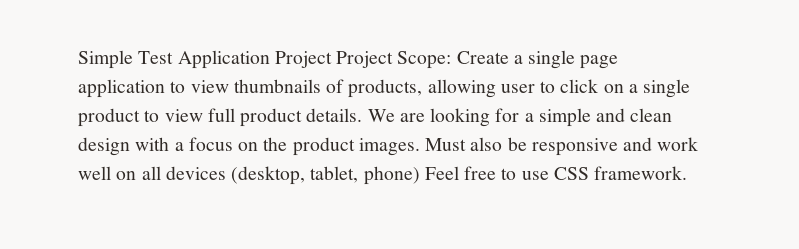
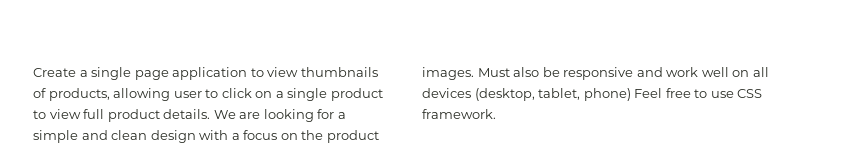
- Simple Test Application Project Project Scope: Create a single page application to view thumbnails of products, allowing user to click on a single product to view full product details.
+ Create a single page application to view thumbnails of products, allowing user to click on a single product to view full product details.

